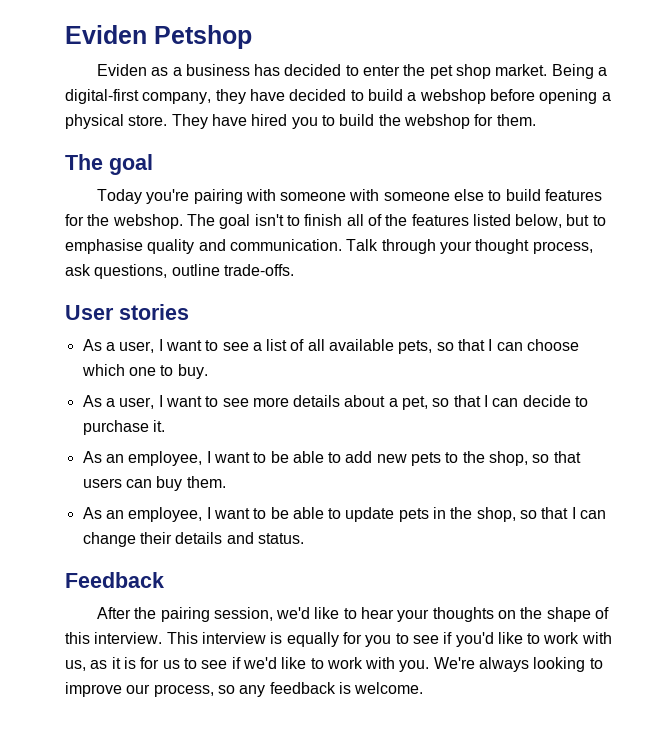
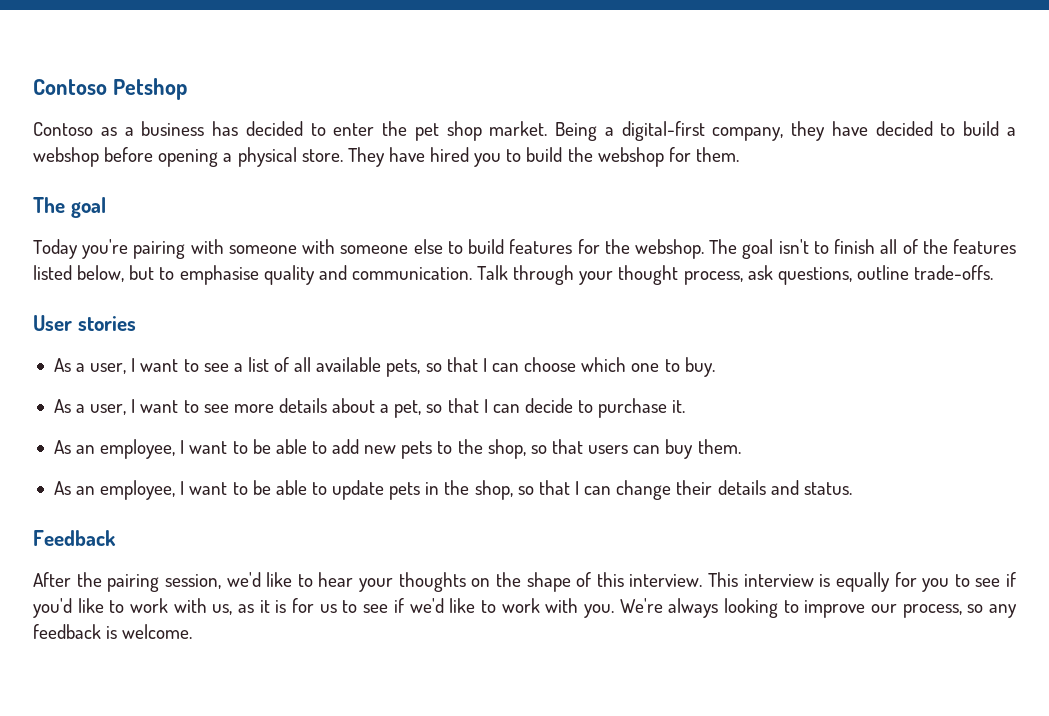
- Eviden Petshop
+ Contoso Petshop
- Eviden as a business has decided to enter the pet shop market.
+ Contoso as a business has decided to enter the pet shop market.

